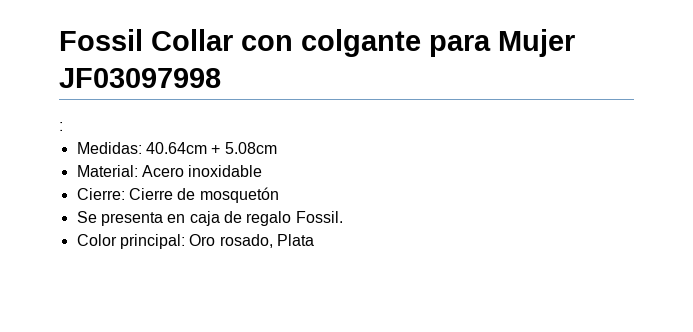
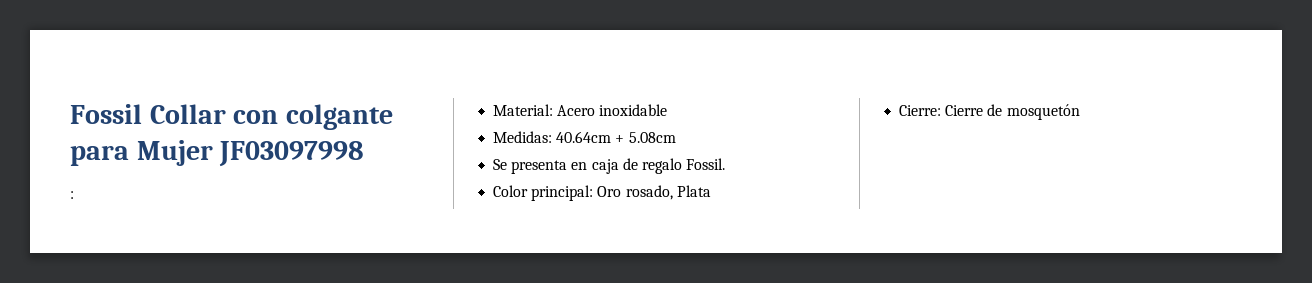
+ Material: Acero inoxidable
- Material: Acero inoxidable
- Cierre: Cierre de mosquetón
+ Cierre: Cierre de mosquetón

